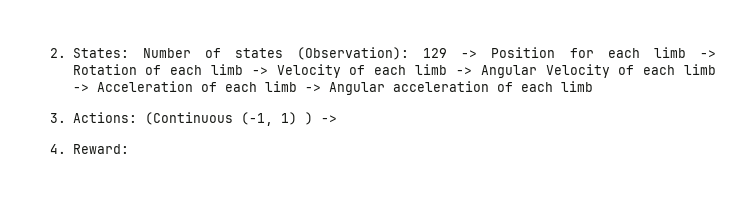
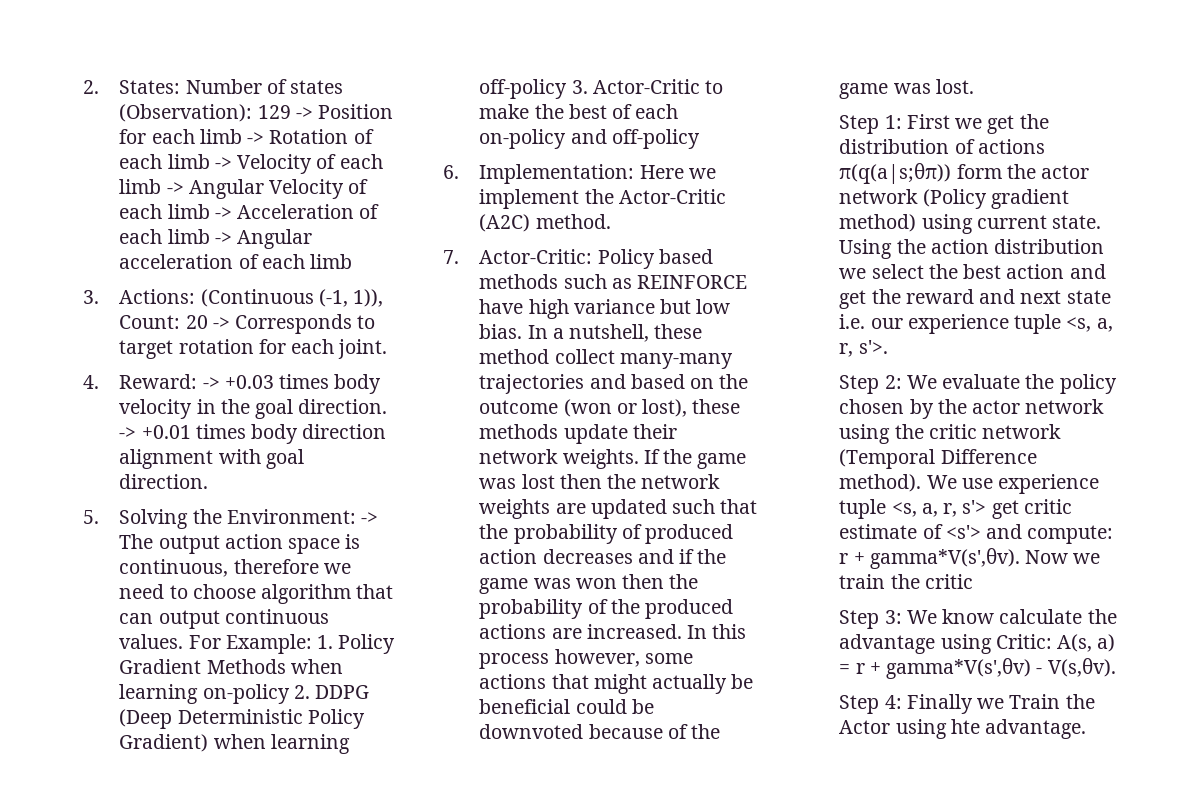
- 3. Actions: (Continuous (-1, 1) ) ->
- 4. Reward:
+ 3. Actions: (Continuous (-1, 1)), Count: 20 -> Corresponds to target rotation for each joint.
+ 4. Reward: -> +0.03 times body velocity in the goal direction. -> +0.01 times body direction alignment with goal direction.
+ 5. Solving the Environment: -> The output action space is continuous, therefore we need to choose algorithm that can output continuous values. For Example: 1. Policy Gradient Methods when learning on-policy 2. DDPG (Deep Deterministic Policy Gradient) when learning off-policy 3. Actor-Critic to make the best of each on-policy and off-policy
+ 6. Implementation: Here we implement the Actor-Critic (A2C) method.
+ 7. Actor-Critic: Policy based methods such as REINFORCE have high variance but low bias. In a nutshell, these method collect many-many trajectories and based on the outcome (won or lost), these methods update their network weights. If the game was lost then the network weights are updated such that the probability of produced action decreases and if the game was won then the probability of the produced actions are increased. In this process however, some actions that might actually be beneficial could be downvoted because of the game was lost.
+ Step 1: First we get the distribution of actions π(q(a|s;θπ)) form the actor network (Policy gradient method) using current state. Using the action distribution we select the best action and get the reward and next state i.e. our experience tuple <s, a, r, s'>.
+ Step 2: We evaluate the policy chosen by the actor network using the critic network (Temporal Difference method). We use experience tuple <s, a, r, s'> get critic estimate of <s'> and compute: r + gamma*V(s',θv). Now we train the critic
+ Step 3: We know calculate the advantage using Critic: A(s, a) = r + gamma*V(s',θv) - V(s,θv).
+ Step 4: Finally we Train the Actor using hte advantage.

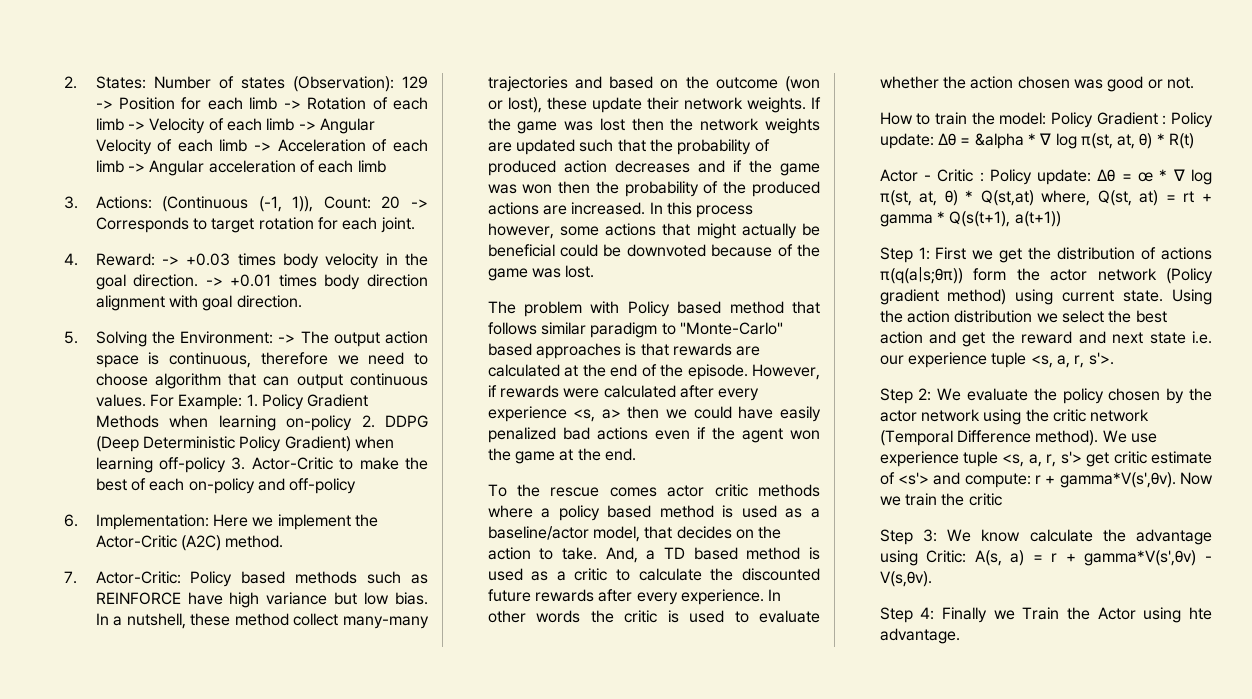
- In a nutshell, these method collect many-many trajectories and based on the outcome (won or lost), these methods update their network weights.
+ In a nutshell, these method collect many-many trajectories and based on the outcome (won or lost), these update their network weights.
+ The problem with Policy based method that follows similar paradigm to "Monte-Carlo" based approaches is that rewards are calculated at the end of the episode. However, if rewards were calculated after every experience <s, a> then we could have easily penalized bad actions even if the agent won the game at the end.
+ To the rescue comes actor critic methods where a policy based method is used as a baseline/actor model, that decides on the action to take. And, a TD based method is used as a critic to calculate the discounted future rewards after every experience. In other words the critic is used to evaluate whether the action chosen was good or not.
+ How to train the model: Policy Gradient : Policy update: ∆θ = &alpha * ∇ log π(st, at, θ) * R(t)
+ Actor - Critic : Policy update: ∆θ = œ * ∇ log π(st, at, θ) * Q(st,at) where, Q(st, at) = rt + gamma * Q(s(t+1), a(t+1))

